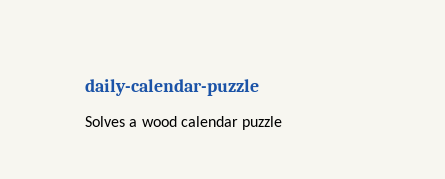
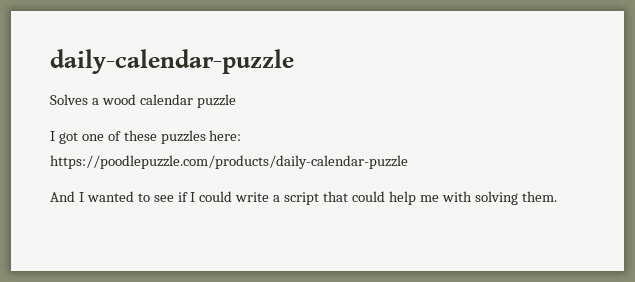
+ I got one of these puzzles here: https://poodlepuzzle.com/products/daily-calendar-puzzle
+ And I wanted to see if I could write a script that could help me with solving them.

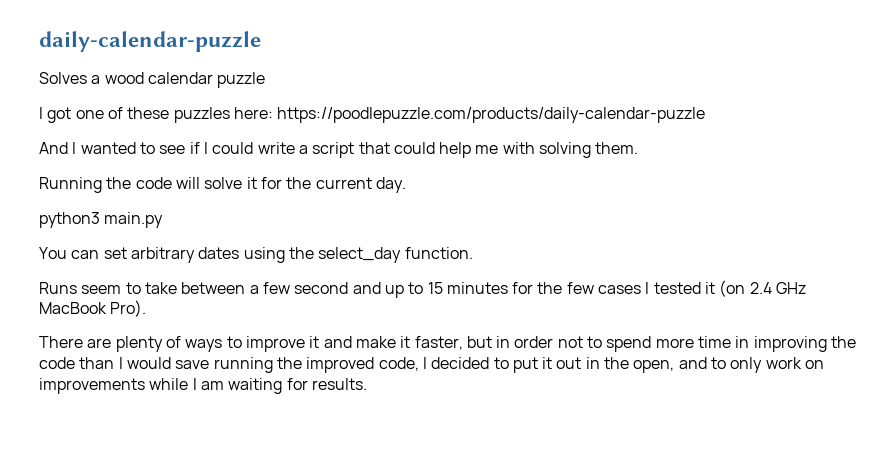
+ Running the code will solve it for the current day.
+ python3 main.py
+ You can set arbitrary dates using the select_day function.
+ Runs seem to take between a few second and up to 15 minutes for the few cases I tested it (on 2.4 GHz MacBook Pro).
+ There are plenty of ways to improve it and make it faster, but in order not to spend more time in improving the code than I would save running the improved code, I decided to put it out in the open, and to only work on improvements while I am waiting for results.

